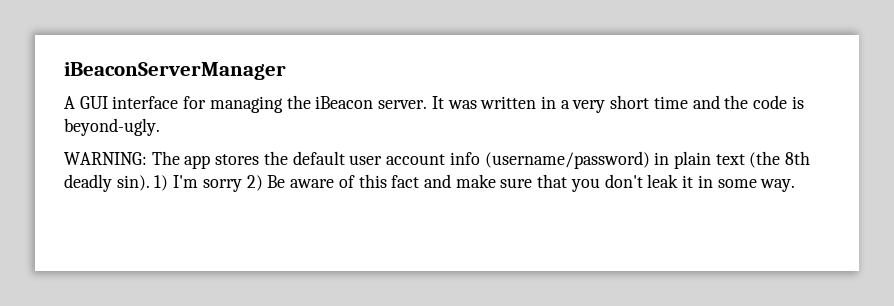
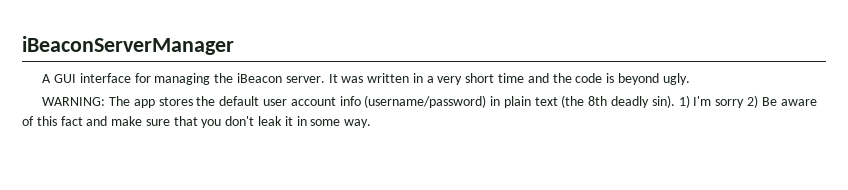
- It was written in a very short time and the code is beyond-ugly.
+ It was written in a very short time and the code is beyond ugly.

